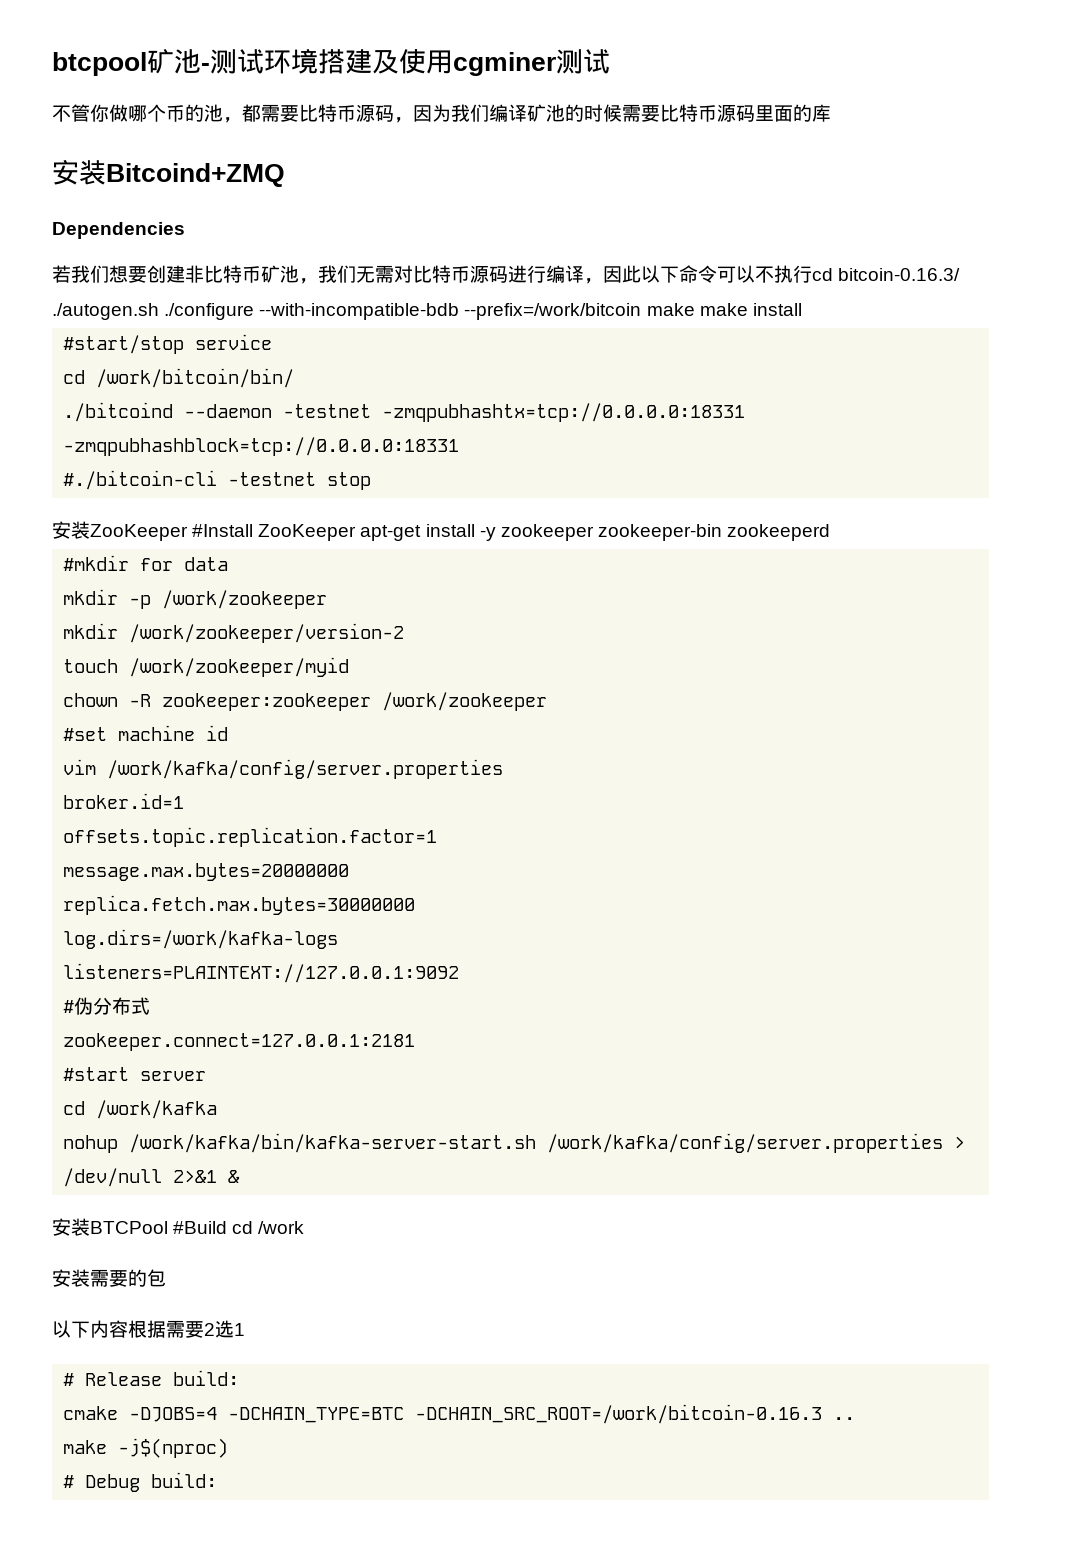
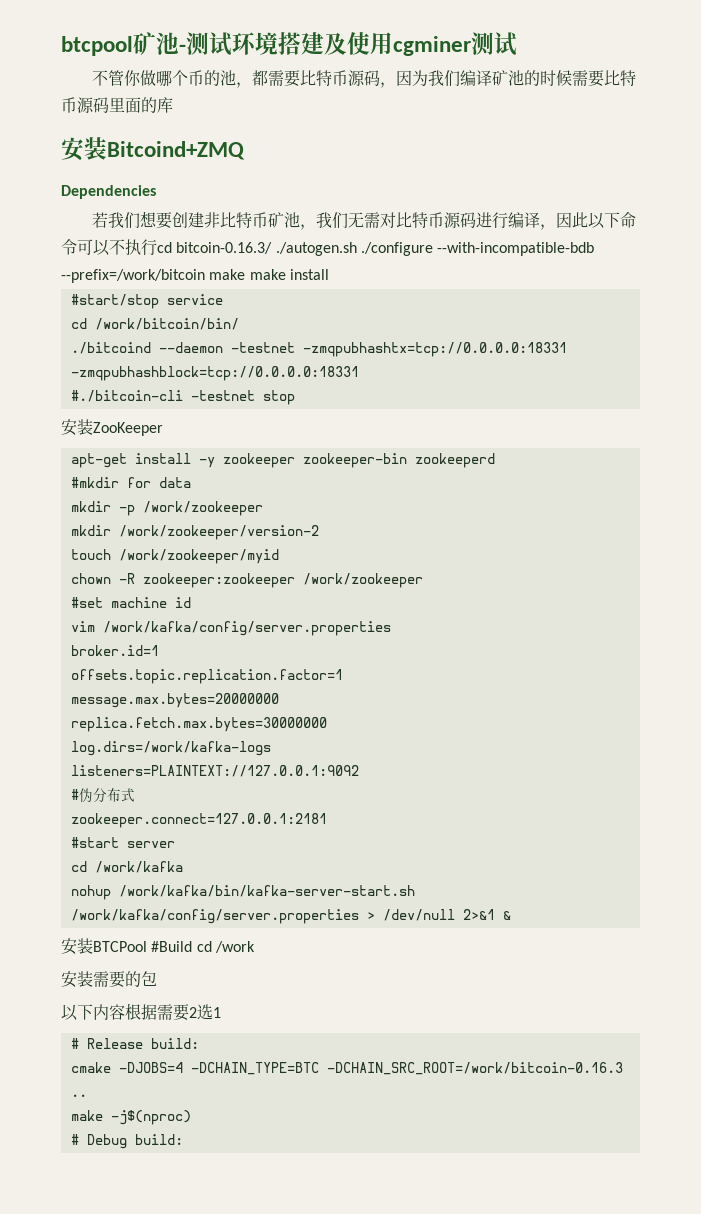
- 安装ZooKeeper #Install ZooKeeper apt-get install -y zookeeper zookeeper-bin zookeeperd
+ 安装ZooKeeper
+ apt-get install -y zookeeper zookeeper-bin zookeeperd

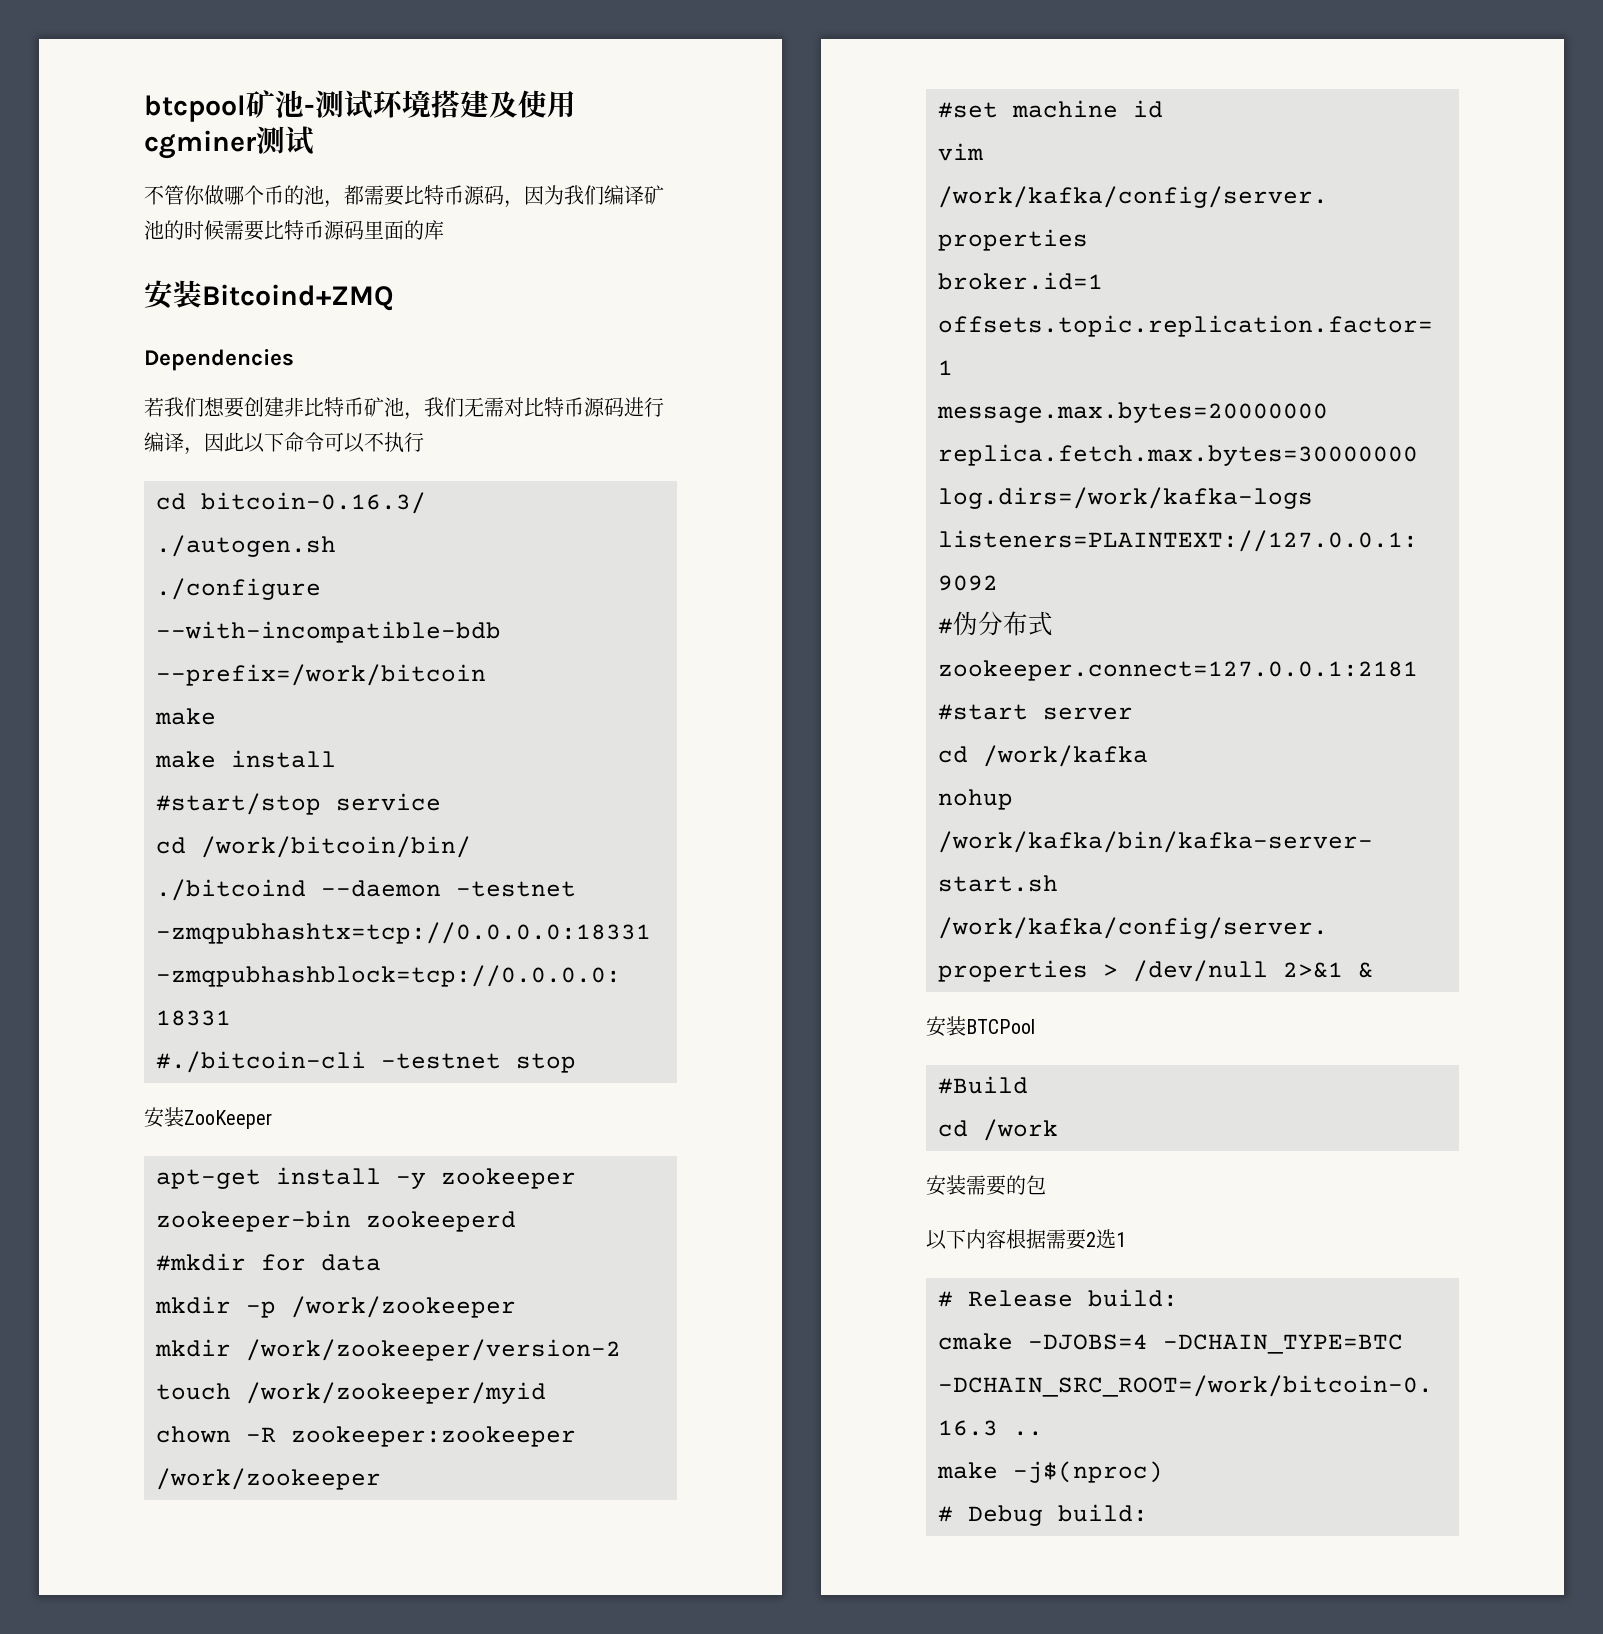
- 若我们想要创建非比特币矿池，我们无需对比特币源码进行编译，因此以下命令可以不执行cd bitcoin-0.16.3/ ./autogen.sh ./configure --with-incompatible-bdb --prefix=/work/bitcoin make make install
+ 若我们想要创建非比特币矿池，我们无需对比特币源码进行编译，因此以下命令可以不执行
+ cd bitcoin-0.16.3/
+ ./autogen.sh
+ ./configure --with-incompatible-bdb --prefix=/work/bitcoin
+ make
+ make install
- 安装BTCPool #Build cd /work
+ 安装BTCPool
+ #Build
+ cd /work

